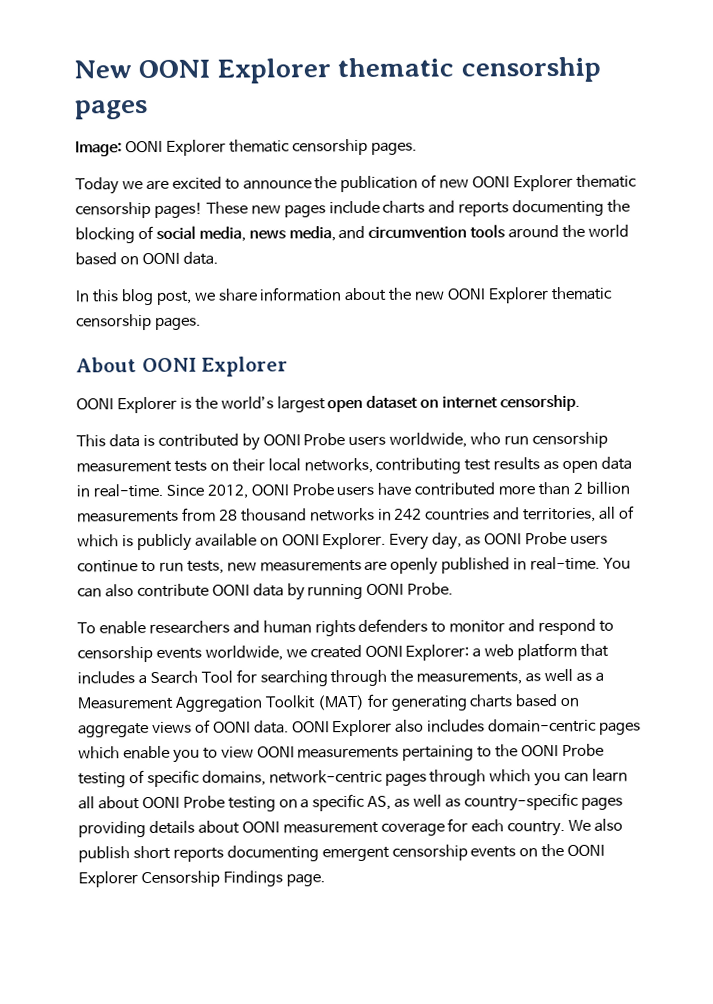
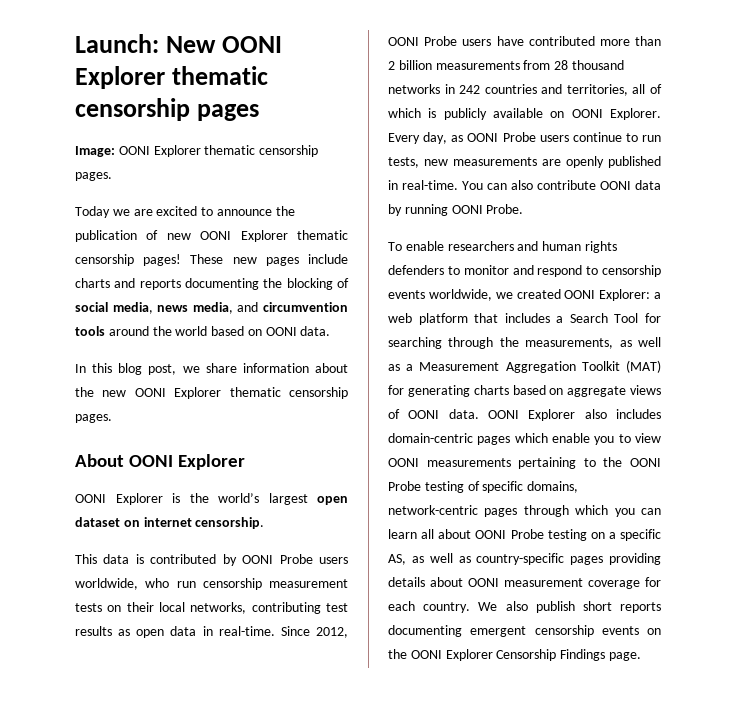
- New OONI Explorer thematic censorship pages
+ Launch: New OONI Explorer thematic censorship pages

